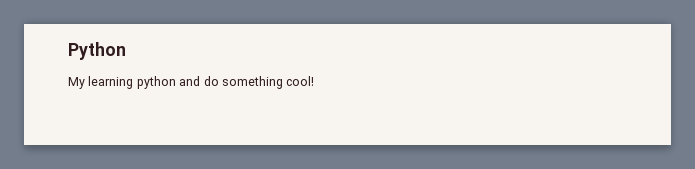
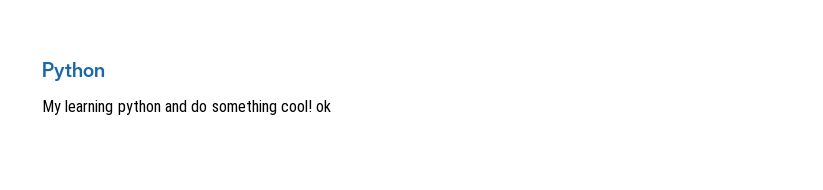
- My learning python and do something cool!
+ My learning python and do something cool! ok

